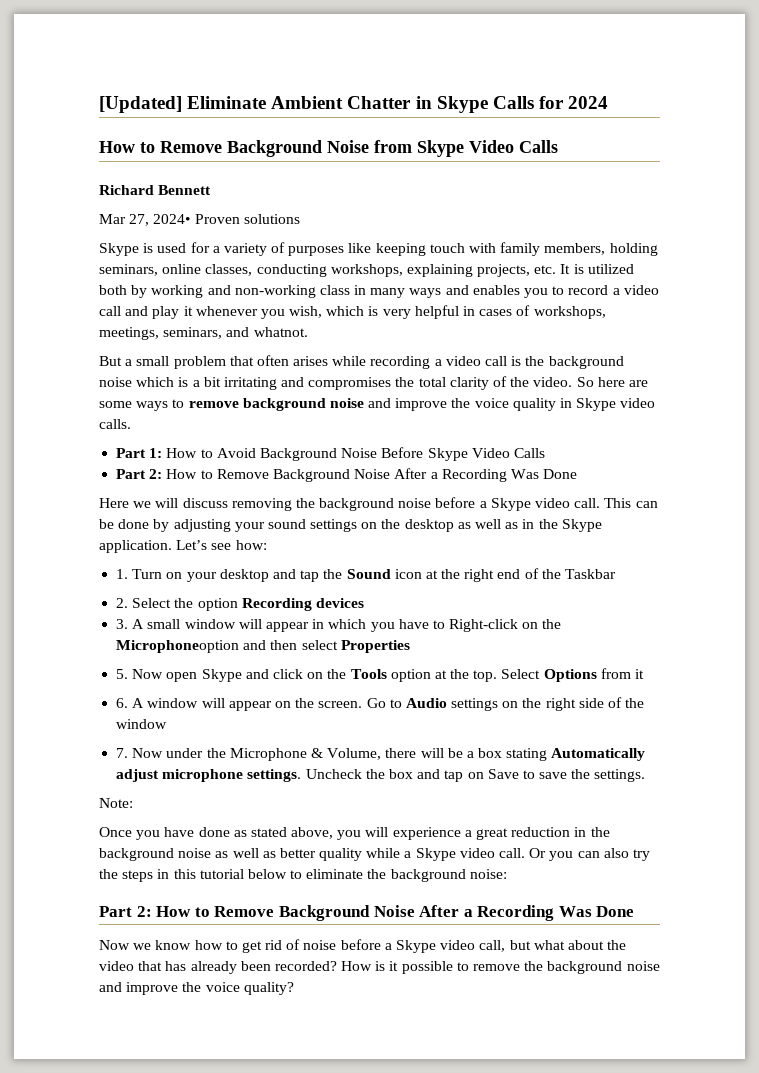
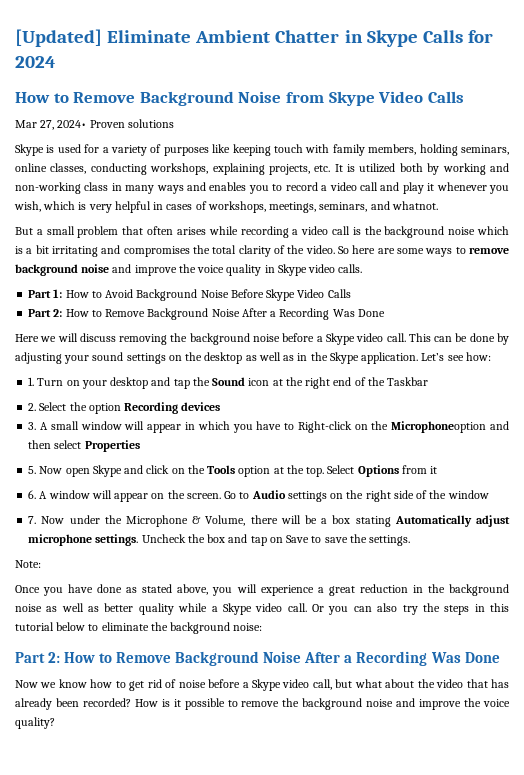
- Richard Bennett

